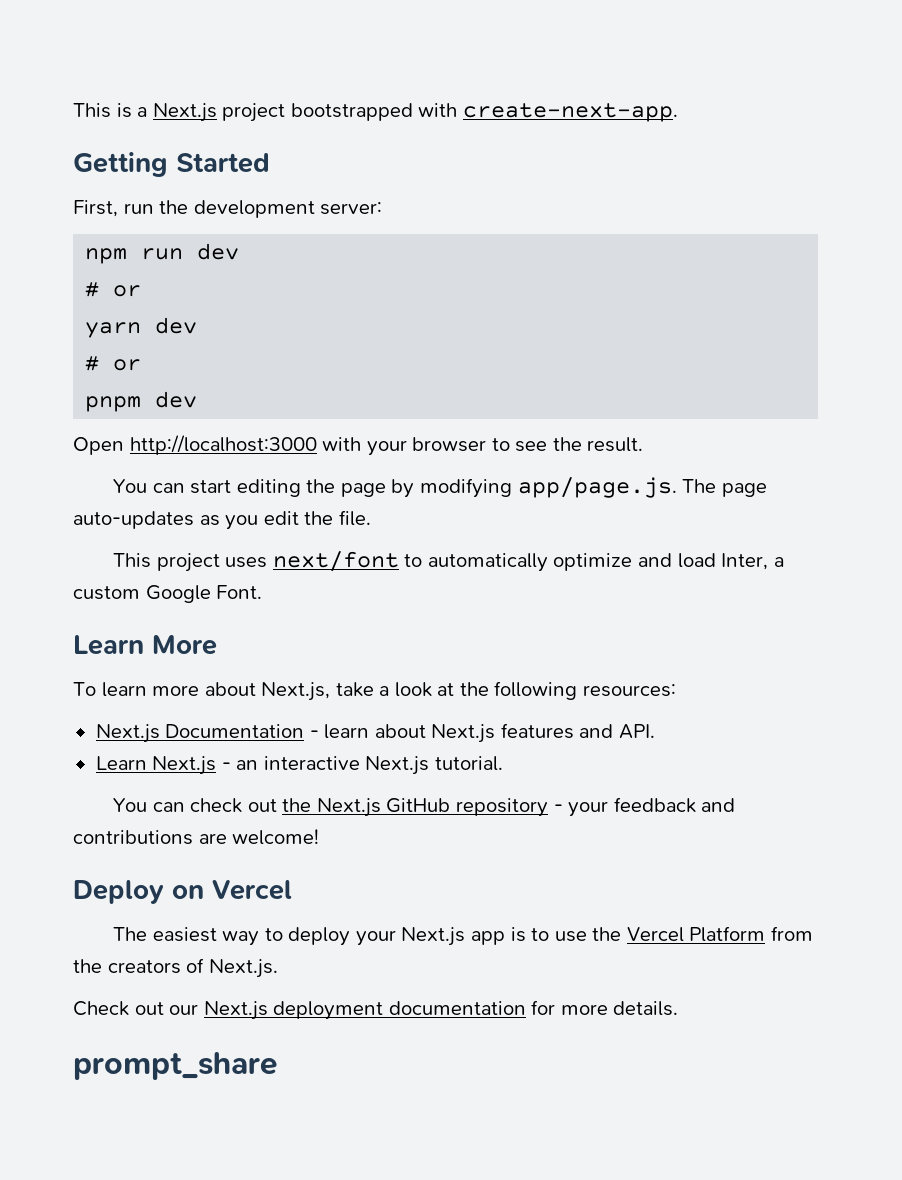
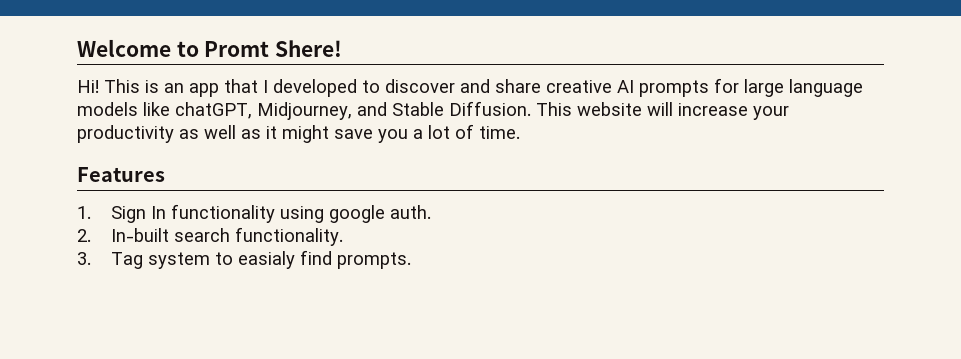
- This is a Next.js project bootstrapped with create-next-app.
- Getting Started
- First, run the development server:
- npm run dev
- # or
- yarn dev
- # or
- pnpm dev
- Open http://localhost:3000 with your browser to see the result.
- You can start editing the page by modifying app/page.js. The page auto-updates as you edit the file.
- This project uses next/font to automatically optimize and load Inter, a custom Google Font.
- Learn More
- To learn more about Next.js, take a look at the following resources:
- Next.js Documentation - learn about Next.js features and API.
- Learn Next.js - an interactive Next.js tutorial.
- You can check out the Next.js GitHub repository - your feedback and contributions are welcome!
- Deploy on Vercel
- The easiest way to deploy your Next.js app is to use the Vercel Platform from the creators of Next.js.
- Check out our Next.js deployment documentation for more details.
- prompt_share
+ Welcome to Promt Shere!
+ Hi! This is an app that I developed to discover and share creative AI prompts for large language models like chatGPT, Midjourney, and Stable Diffusion. This website will increase your productivity as well as it might save you a lot of time.
+ Features
+ 1. Sign In functionality using google auth.
+ 2. In-built search functionality.
+ 3. Tag system to easialy find prompts.

